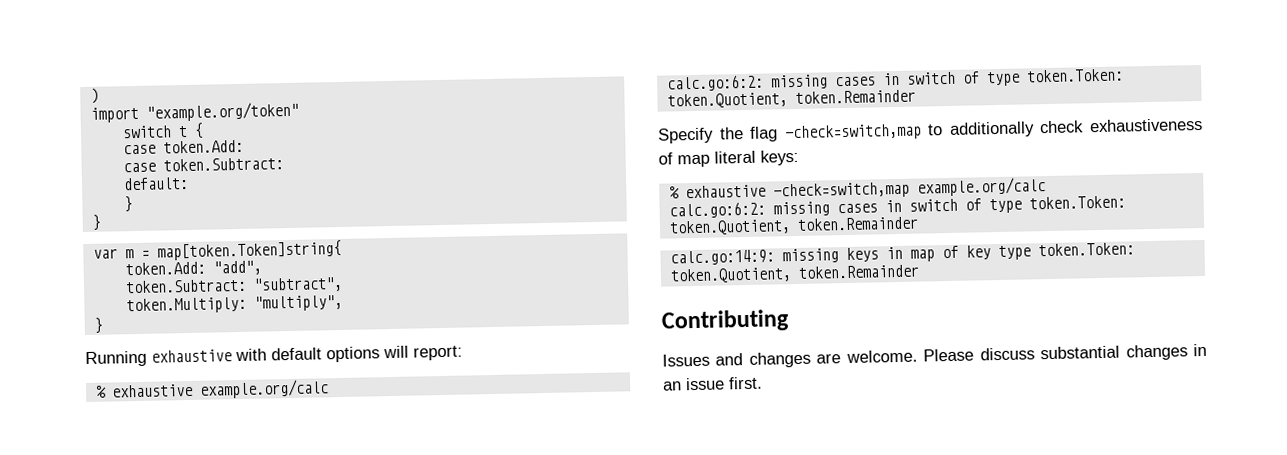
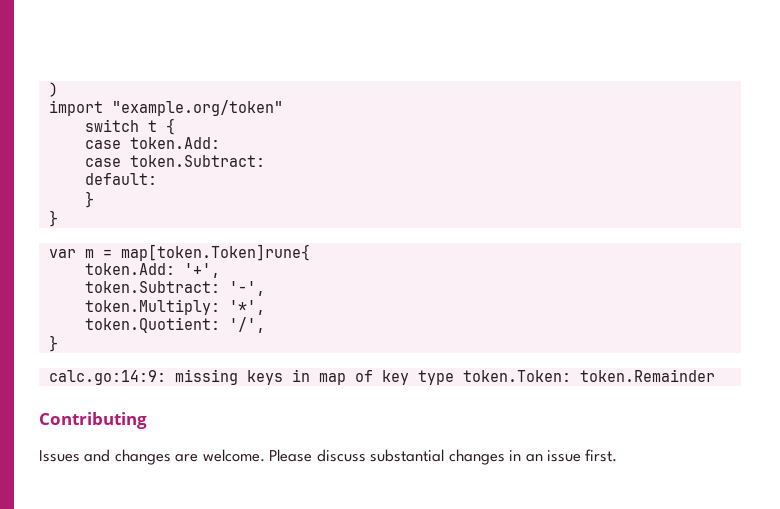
- var m = map[token.Token]string{
- token.Add: "add",
- token.Subtract: "subtract",
+ var m = map[token.Token]rune{
+ token.Add: '+',
+ token.Subtract: '-',
- token.Multiply: "multiply",
+ token.Multiply: '*',
+ token.Quotient: '/',
  }
- Running exhaustive with default options will report:
- % exhaustive example.org/calc
- calc.go:6:2: missing cases in switch of type token.Token: token.Quotient, token.Remainder
- Specify the flag -check=switch,map to additionally check exhaustiveness of map literal keys:
- % exhaustive -check=switch,map example.org/calc
- calc.go:6:2: missing cases in switch of type token.Token: token.Quotient, token.Remainder
- calc.go:14:9: missing keys in map of key type token.Token: token.Quotient, token.Remainder
+ calc.go:14:9: missing keys in map of key type token.Token: token.Remainder

